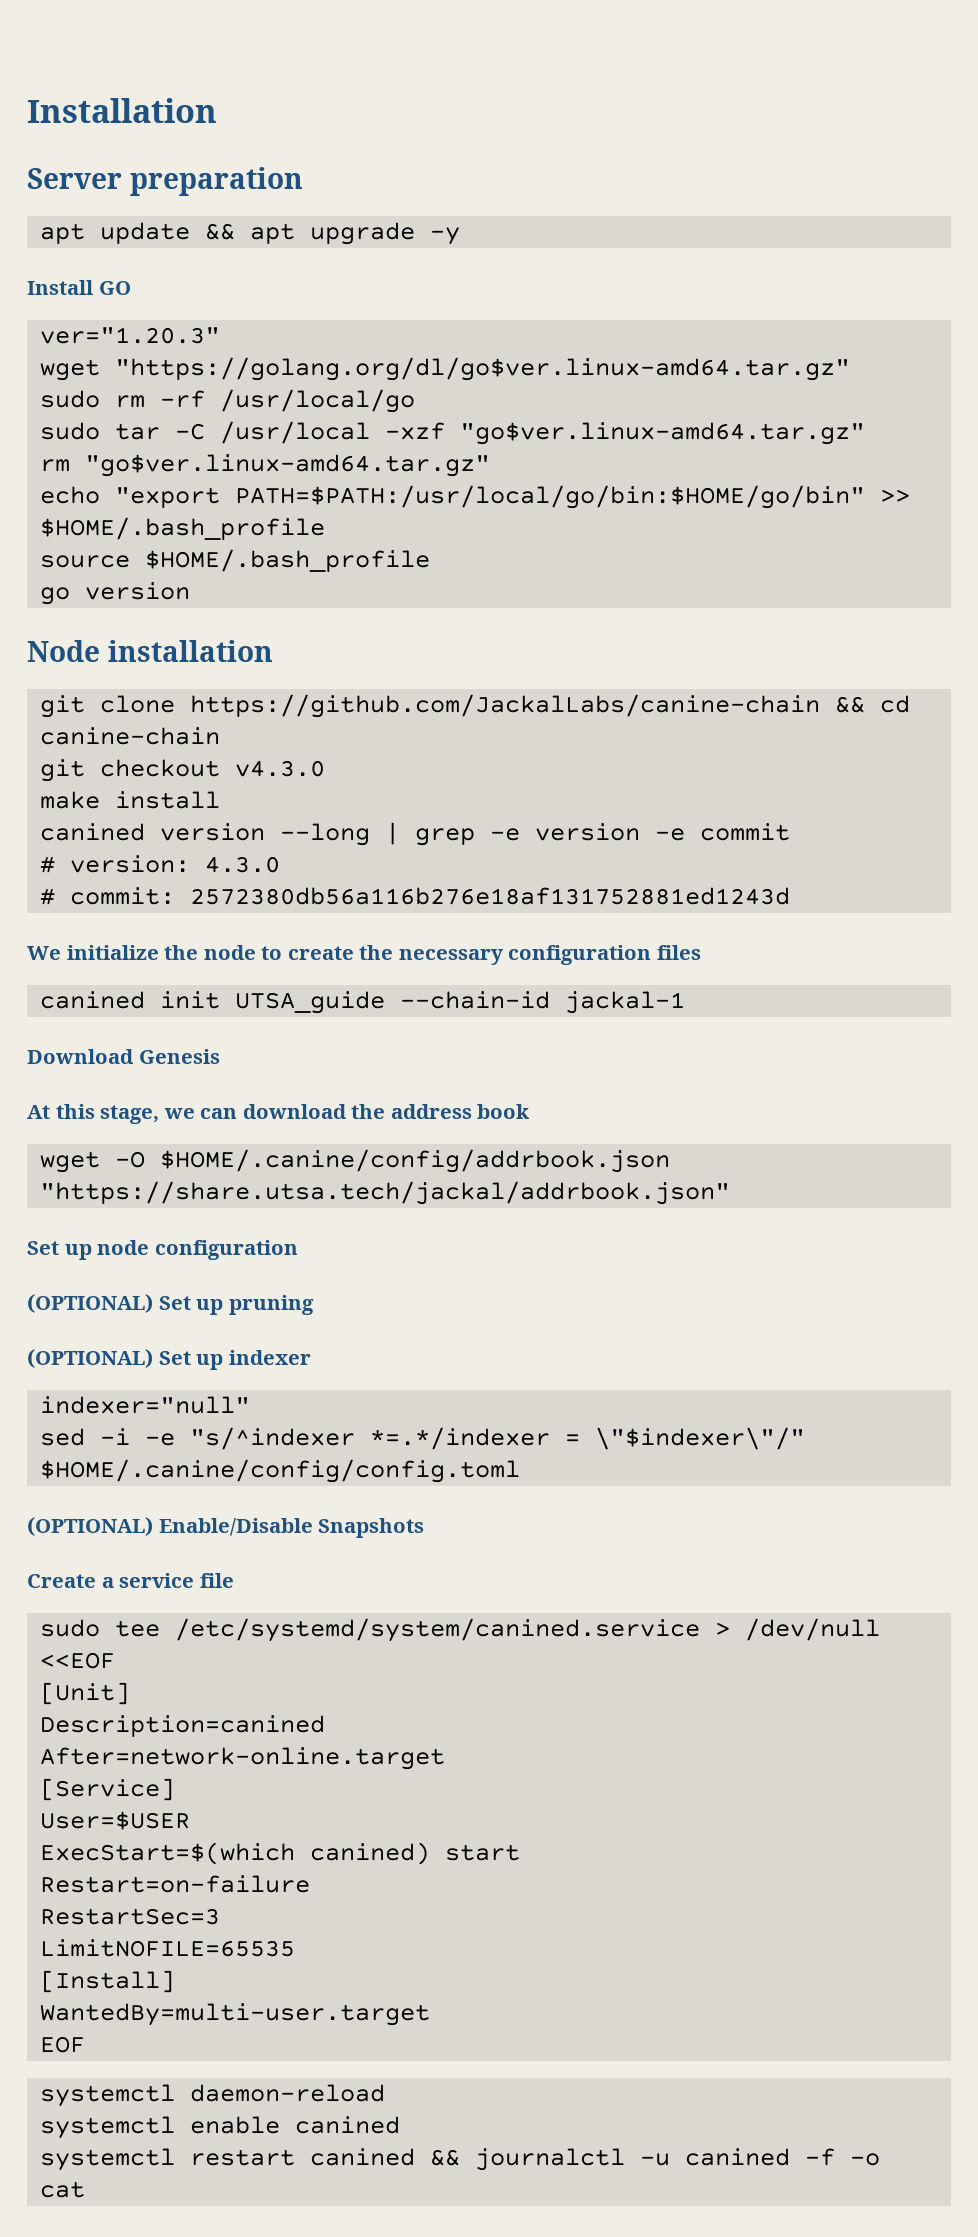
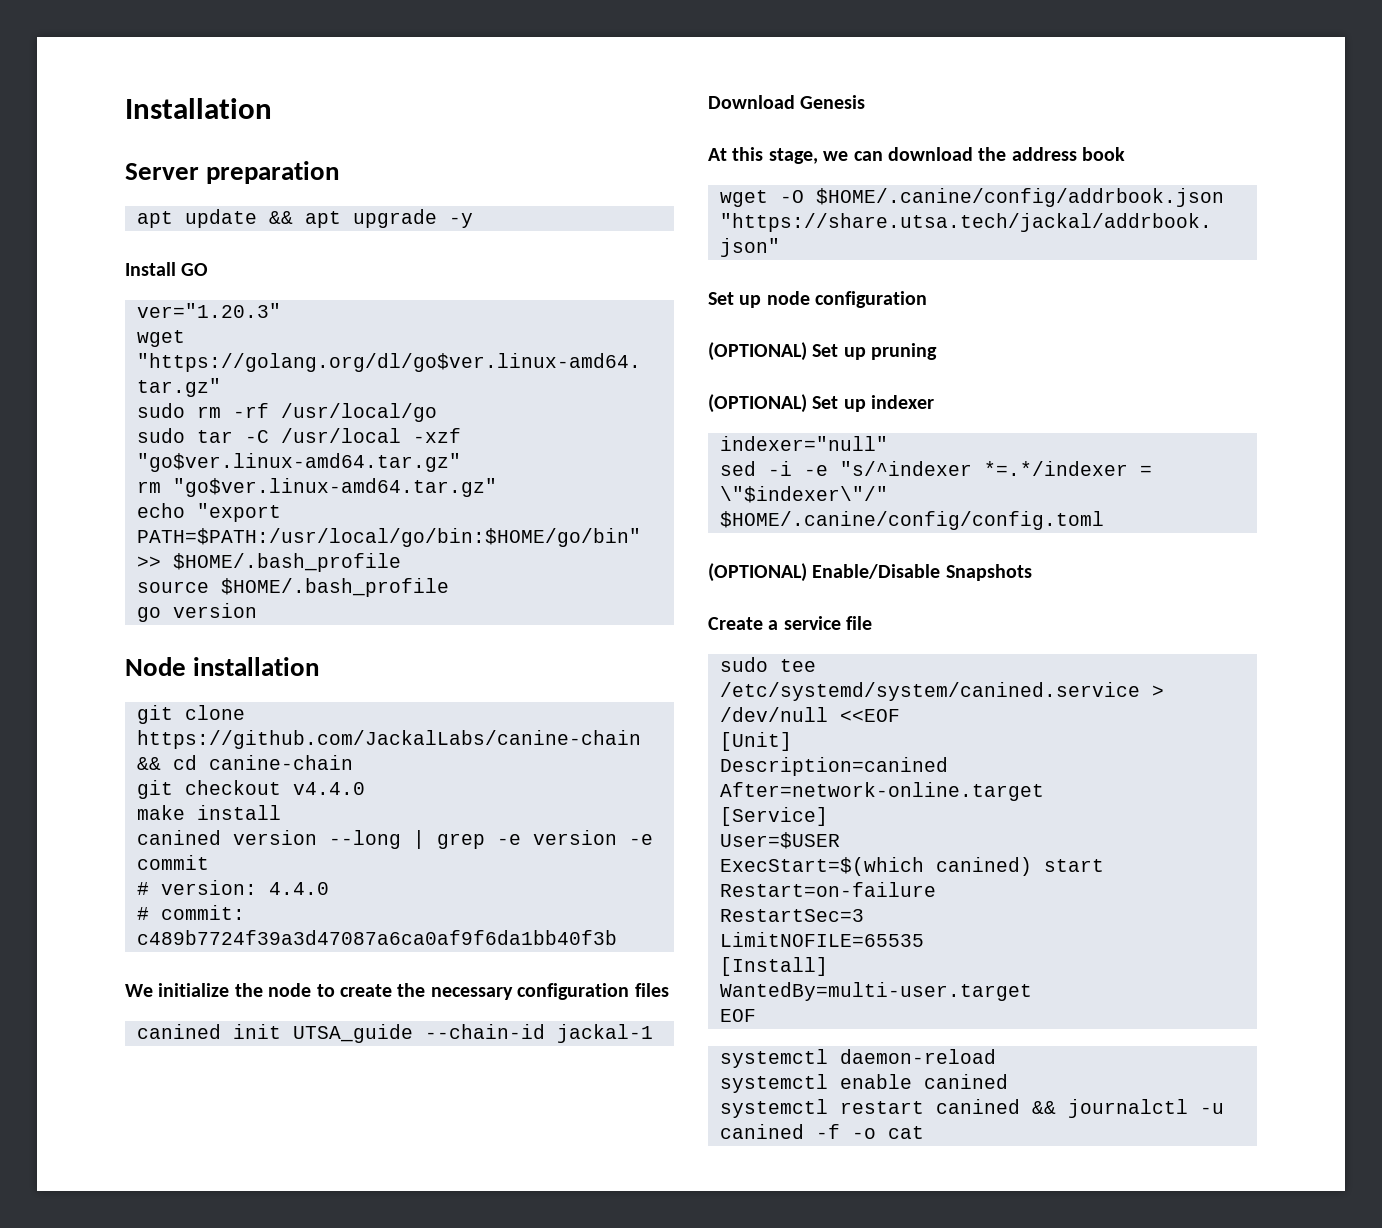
- git checkout v4.3.0
+ git checkout v4.4.0
- # version: 4.3.0
+ # version: 4.4.0
- # commit: 2572380db56a116b276e18af131752881ed1243d
+ # commit: c489b7724f39a3d47087a6ca0af9f6da1bb40f3b

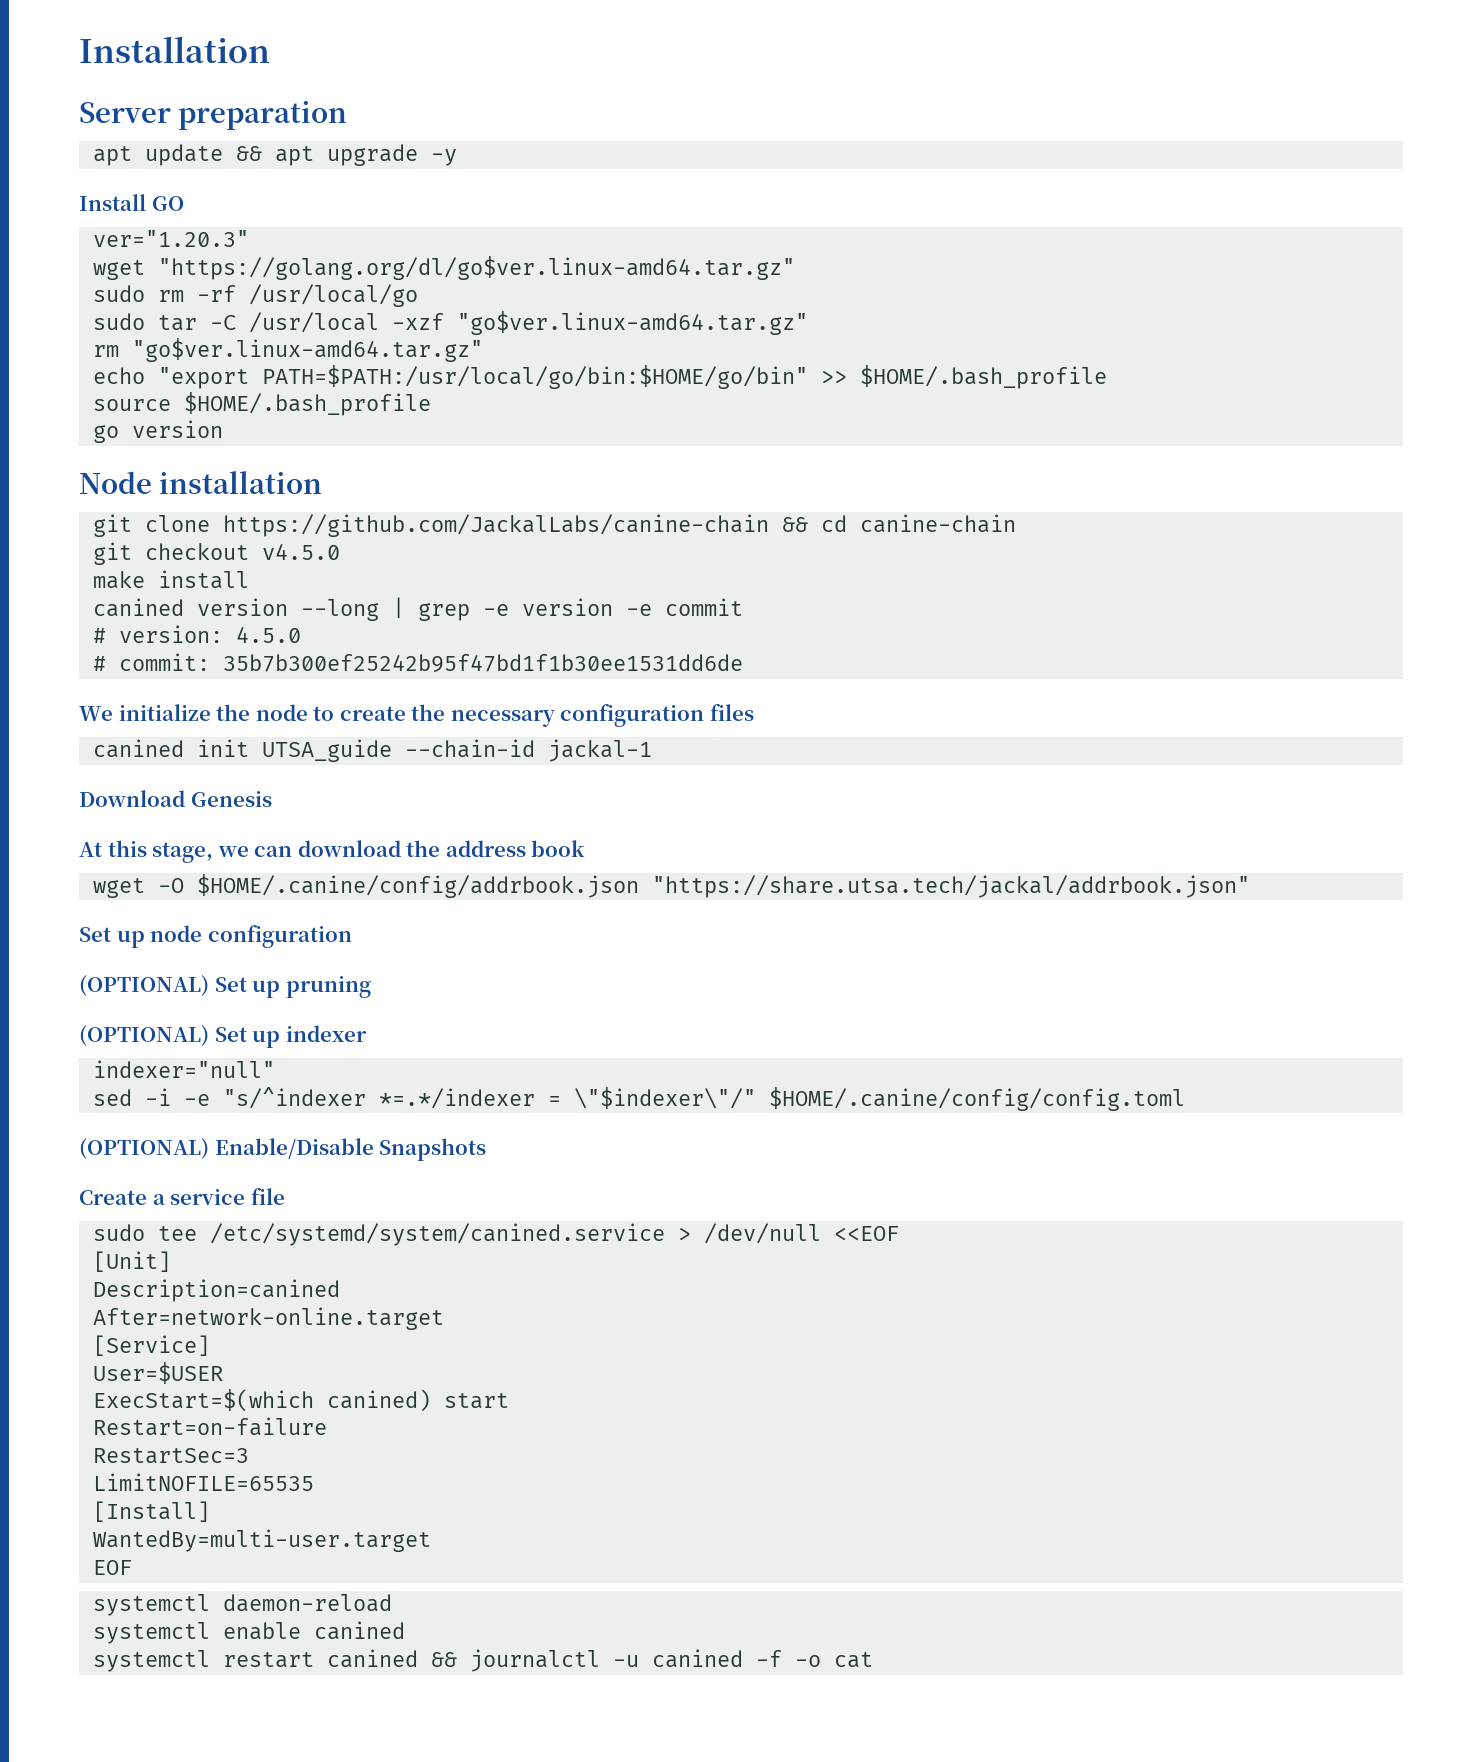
- git checkout v4.4.0
+ git checkout v4.5.0
- # version: 4.4.0
+ # version: 4.5.0
- # commit: c489b7724f39a3d47087a6ca0af9f6da1bb40f3b
+ # commit: 35b7b300ef25242b95f47bd1f1b30ee1531dd6de

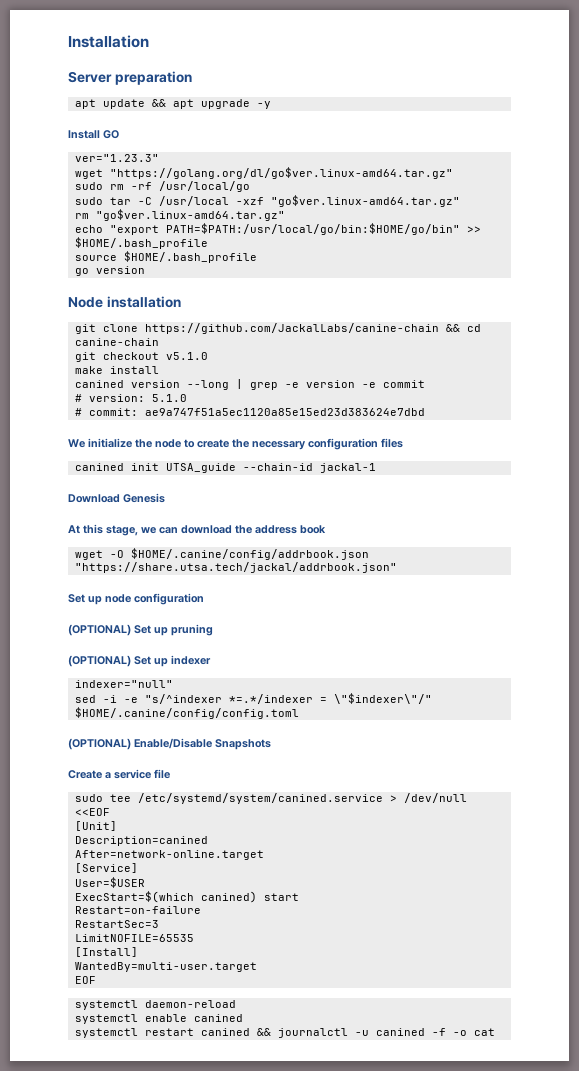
- ver="1.20.3"
+ ver="1.23.3"
- git checkout v4.5.0
+ git checkout v5.1.0
- # version: 4.5.0
+ # version: 5.1.0
- # commit: 35b7b300ef25242b95f47bd1f1b30ee1531dd6de
+ # commit: ae9a747f51a5ec1120a85e15ed23d383624e7dbd

